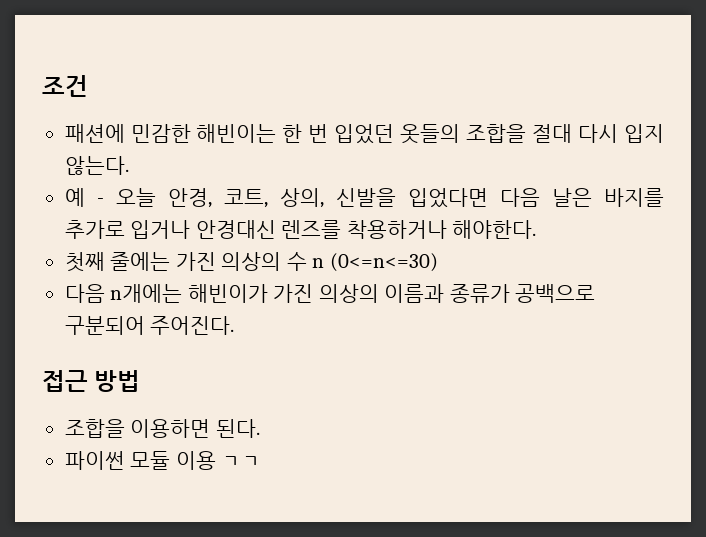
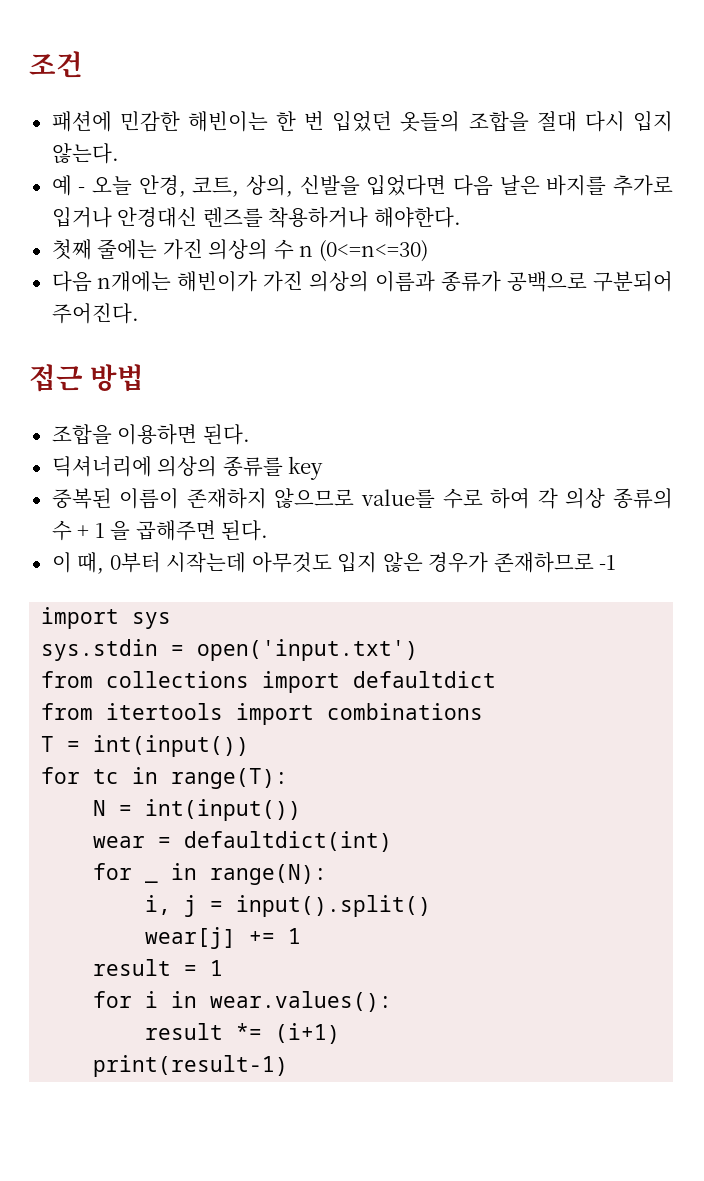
- 파이썬 모듈 이용 ㄱㄱ
+ 딕셔너리에 의상의 종류를 key
+ 중복된 이름이 존재하지 않으므로 value를 수로 하여 각 의상 종류의 수 + 1 을 곱해주면 된다.
+ 이 때, 0부터 시작는데 아무것도 입지 않은 경우가 존재하므로 -1
+ import sys
+ sys.stdin = open('input.txt')
+ from collections import defaultdict
+ from itertools import combinations
+ T = int(input())
+ for tc in range(T):
+ N = int(input())
+ wear = defaultdict(int)
+ for _ in range(N):
+ i, j = input().split()
+ wear[j] += 1
+ result = 1
+ for i in wear.values():
+ result *= (i+1)
+ print(result-1)

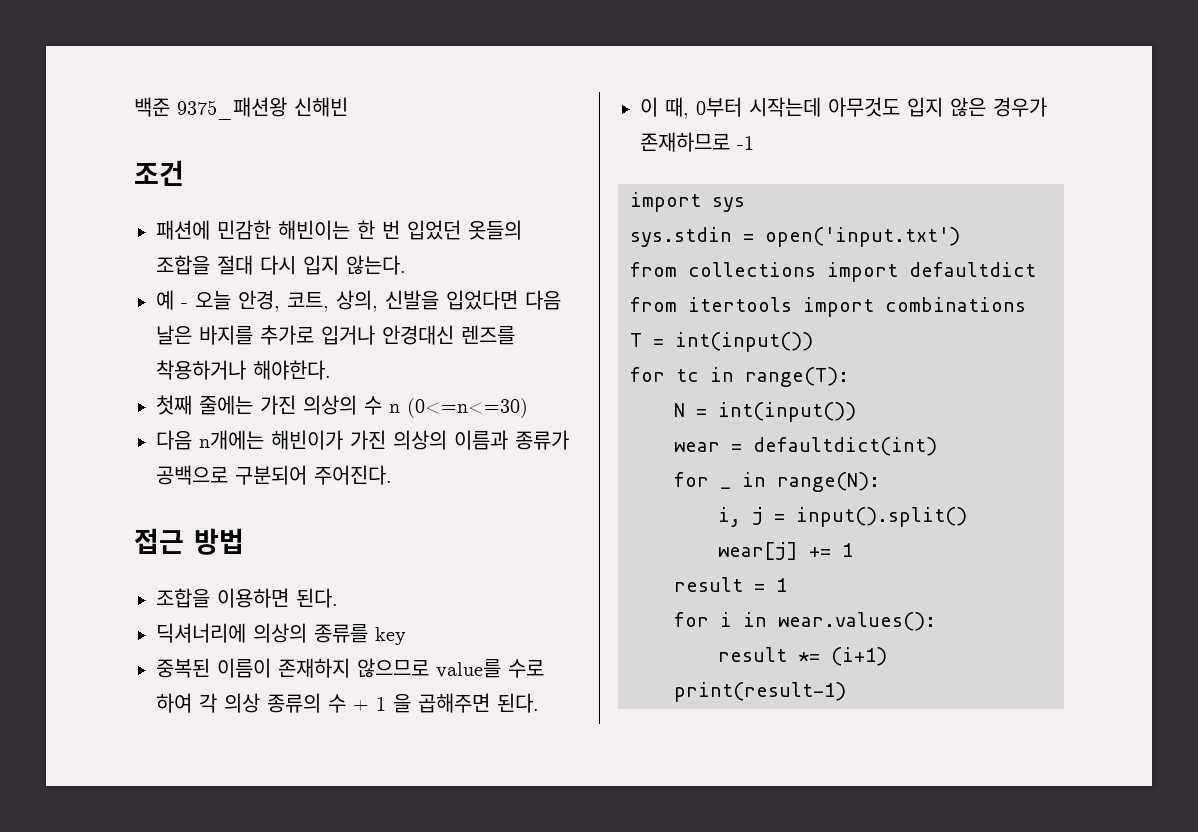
+ 백준 9375_패션왕 신해빈

